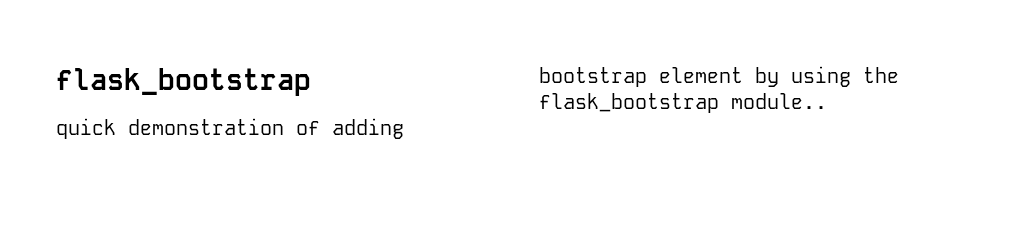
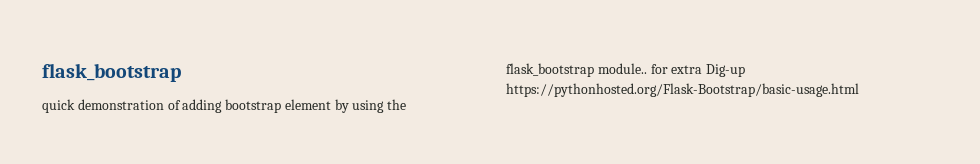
- quick demonstration of adding bootstrap element by using the flask_bootstrap module..
+ quick demonstration of adding bootstrap element by using the flask_bootstrap module.. for extra Dig-up https://pythonhosted.org/Flask-Bootstrap/basic-usage.html

